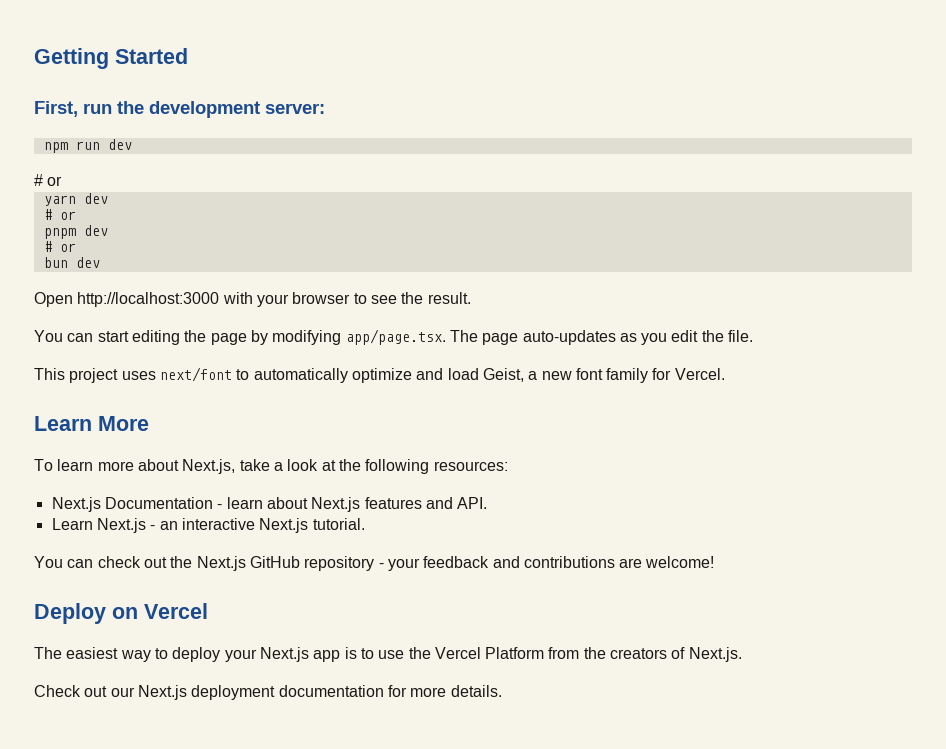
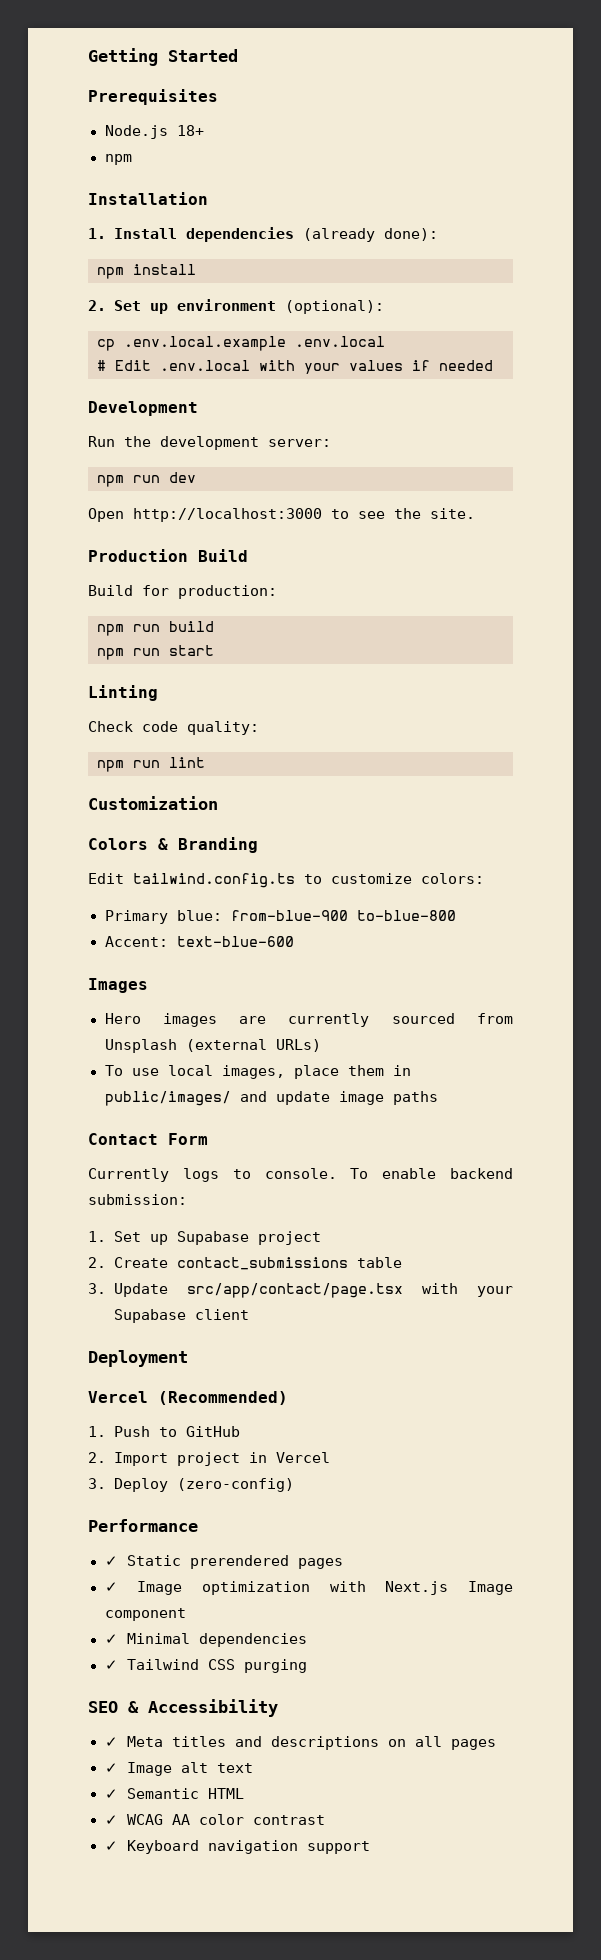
- First, run the development server:
+ Prerequisites
+ Node.js 18+
+ npm
+ Installation
+ 1. Install dependencies (already done):
+ npm install
+ 2. Set up environment (optional):
+ cp .env.local.example .env.local
+ # Edit .env.local with your values if needed
+ Development
+ Run the development server:
  npm run dev
- # or
- yarn dev
- # or
- pnpm dev
- # or
- bun dev
- Open http://localhost:3000 with your browser to see the result.
- You can start editing the page by modifying app/page.tsx. The page auto-updates as you edit the file.
- This project uses next/font to automatically optimize and load Geist, a new font family for Vercel.
- Learn More
- To learn more about Next.js, take a look at the following resources:
- Next.js Documentation - learn about Next.js features and API.
- Learn Next.js - an interactive Next.js tutorial.
- You can check out the Next.js GitHub repository - your feedback and contributions are welcome!
- Deploy on Vercel
- The easiest way to deploy your Next.js app is to use the Vercel Platform from the creators of Next.js.
- Check out our Next.js deployment documentation for more details.
+ Open http://localhost:3000 to see the site.
+ Production Build
+ Build for production:
+ npm run build
+ npm run start
+ Linting
+ Check code quality:
+ npm run lint
+ Customization
+ Colors & Branding
+ Edit tailwind.config.ts to customize colors:
+ Primary blue: from-blue-900 to-blue-800
+ Accent: text-blue-600
+ Images
+ Hero images are currently sourced from Unsplash (external URLs)
+ To use local images, place them in public/images/ and update image paths
+ Contact Form
+ Currently logs to console. To enable backend submission:
+ 1. Set up Supabase project
+ 2. Create contact_submissions table
+ 3. Update src/app/contact/page.tsx with your Supabase client
+ Deployment
+ Vercel (Recommended)
+ 1. Push to GitHub
+ 2. Import project in Vercel
+ 3. Deploy (zero-config)
+ Performance
+ ✓ Static prerendered pages
+ ✓ Image optimization with Next.js Image component
+ ✓ Minimal dependencies
+ ✓ Tailwind CSS purging
+ SEO & Accessibility
+ ✓ Meta titles and descriptions on all pages
+ ✓ Image alt text
+ ✓ Semantic HTML
+ ✓ WCAG AA color contrast
+ ✓ Keyboard navigation support

